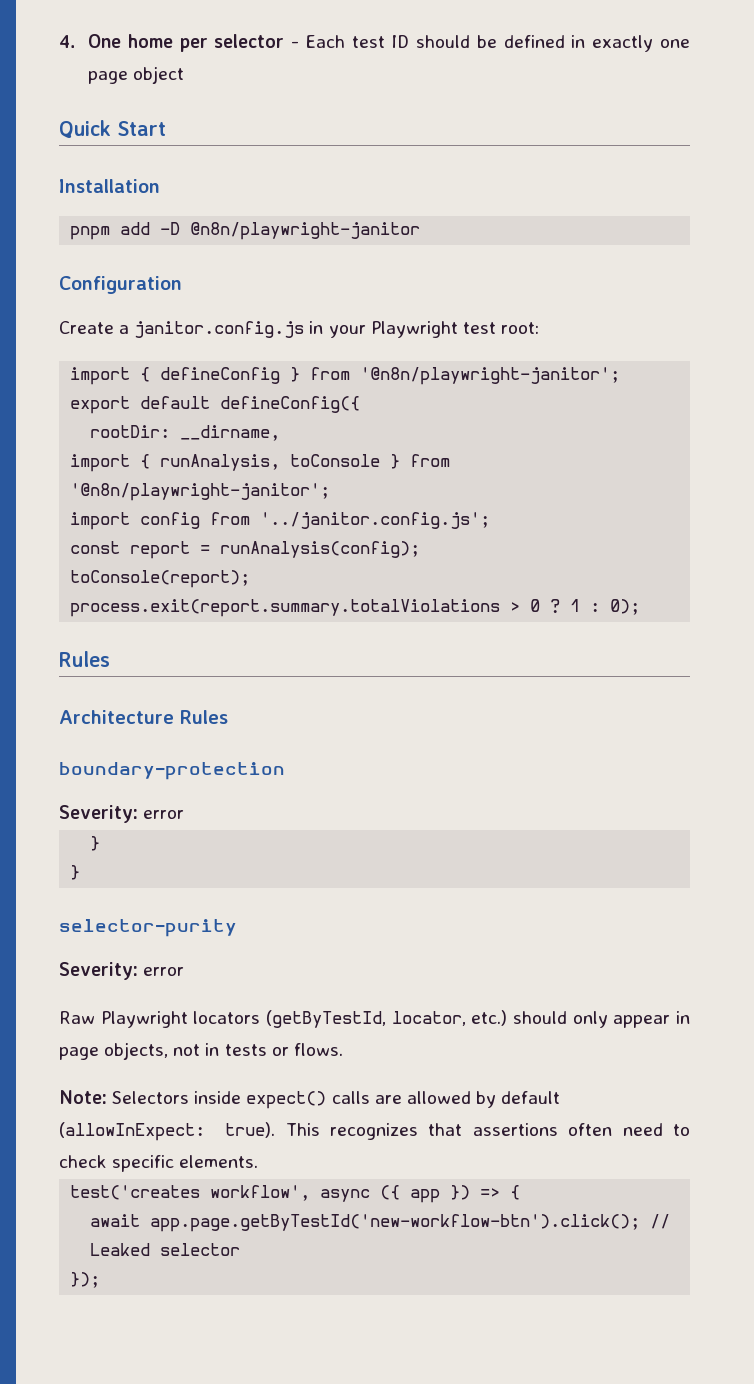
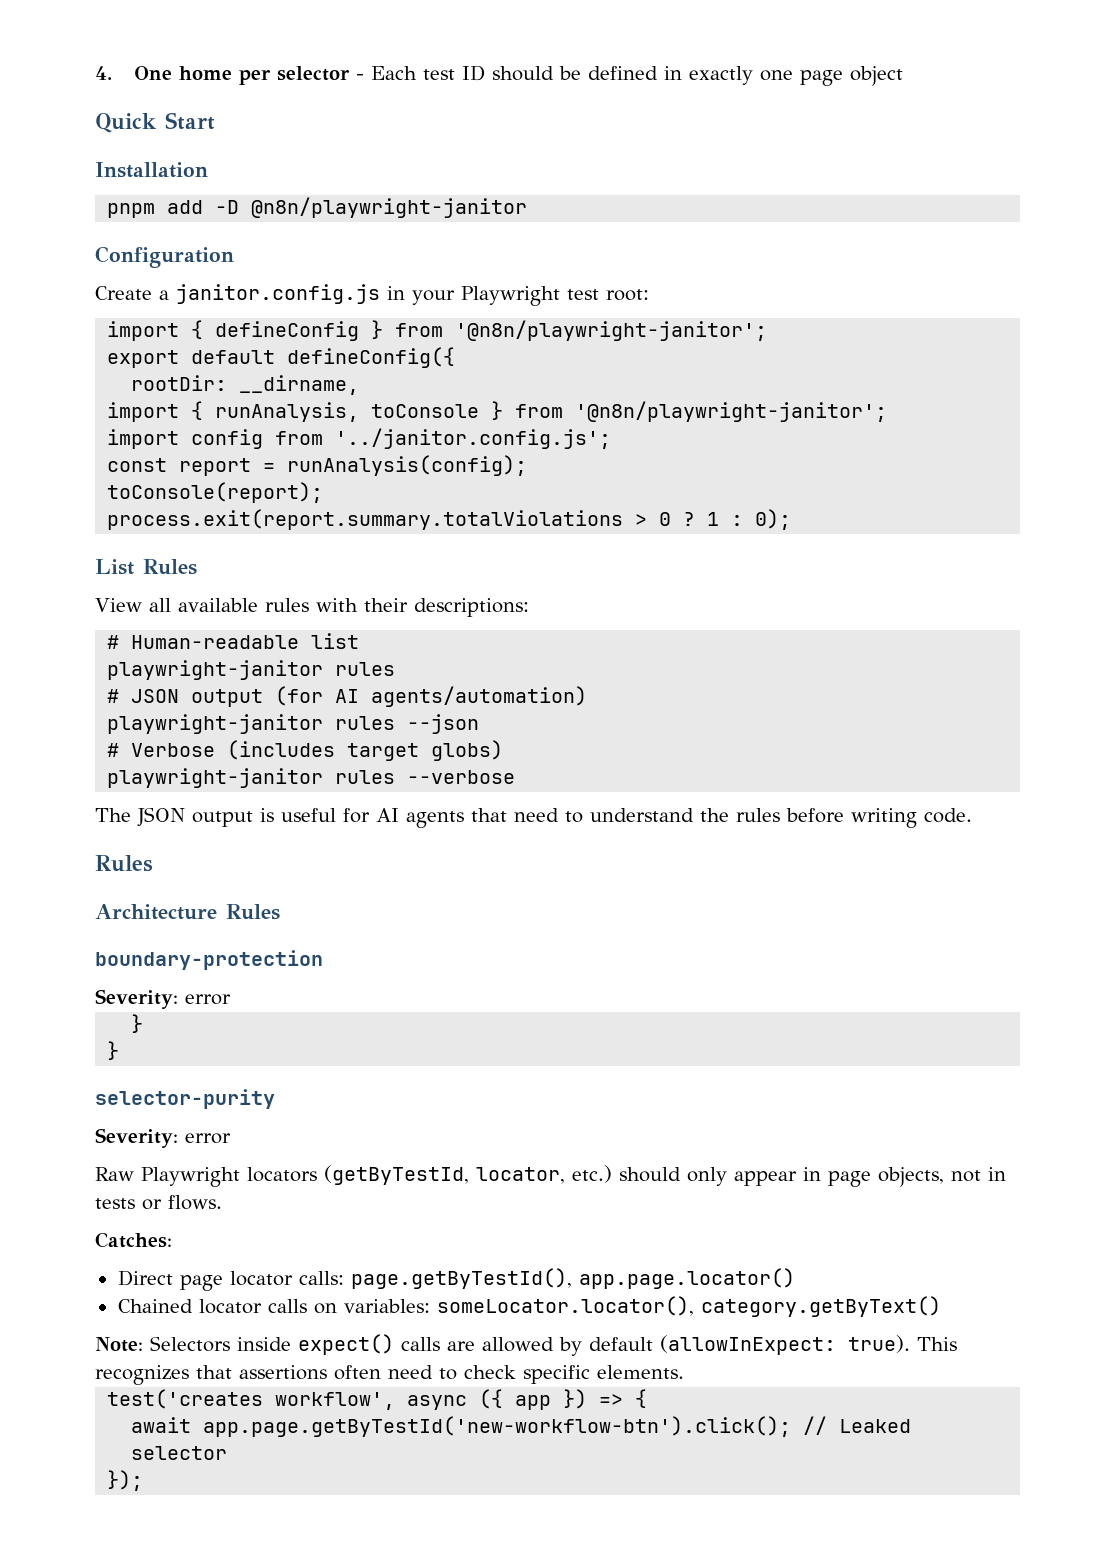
+ List Rules
+ View all available rules with their descriptions:
+ # Human-readable list
+ playwright-janitor rules
+ # JSON output (for AI agents/automation)
+ playwright-janitor rules --json
+ # Verbose (includes target globs)
+ playwright-janitor rules --verbose
+ The JSON output is useful for AI agents that need to understand the rules before writing code.
+ Catches:
+ Direct page locator calls: page.getByTestId(), app.page.locator()
+ Chained locator calls on variables: someLocator.locator(), category.getByText()

